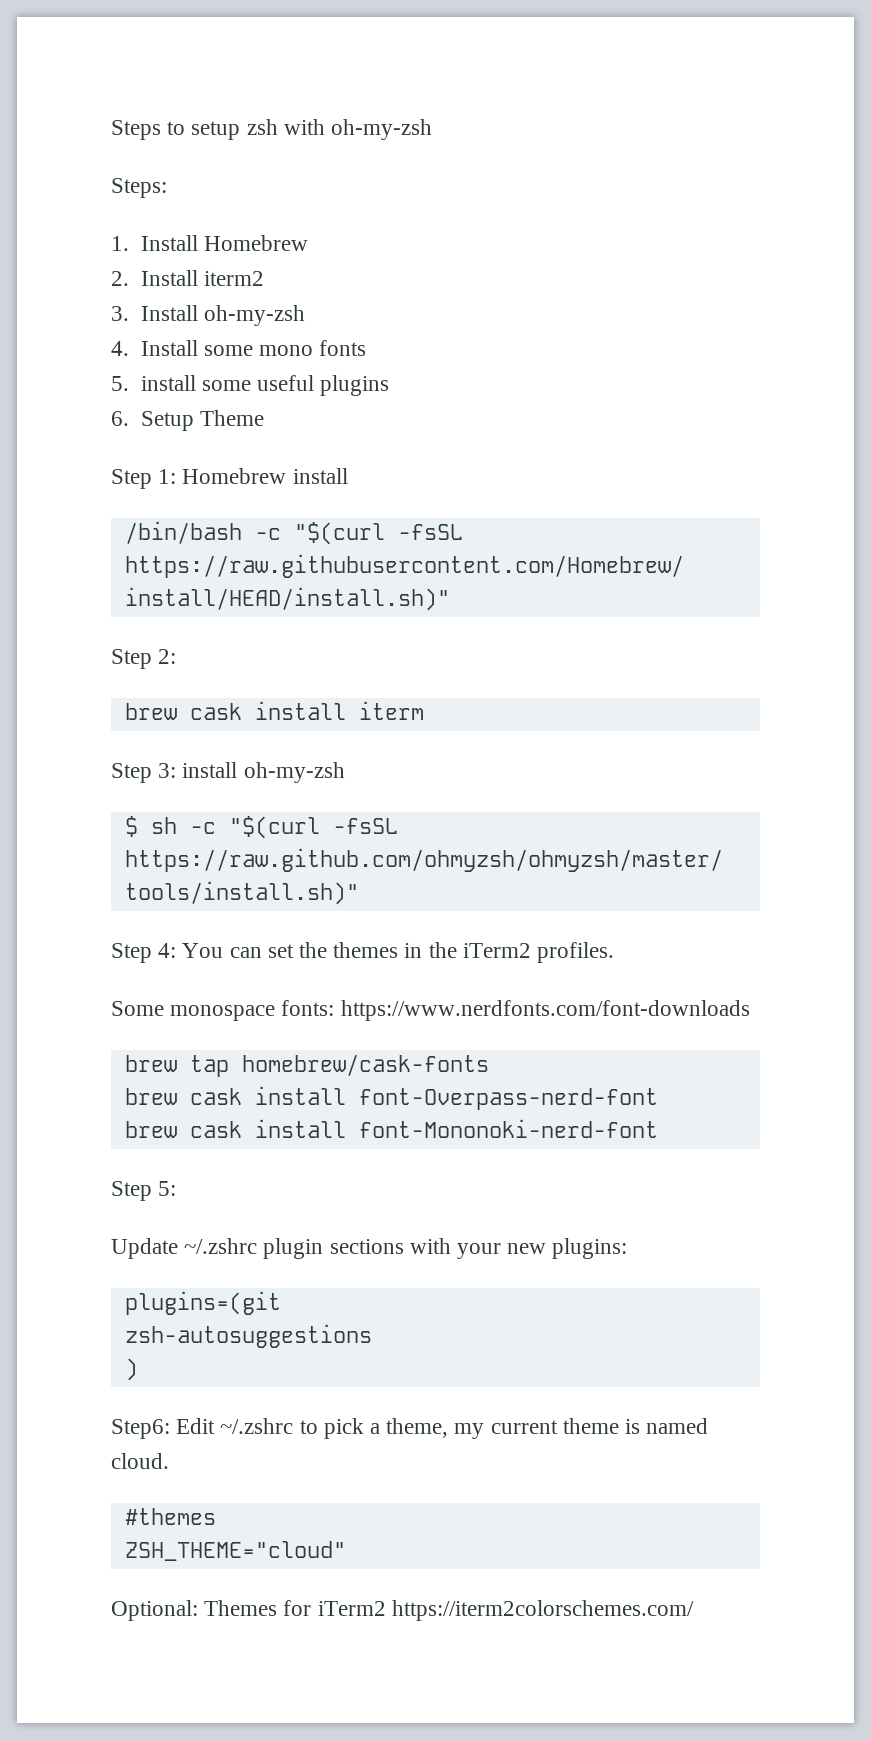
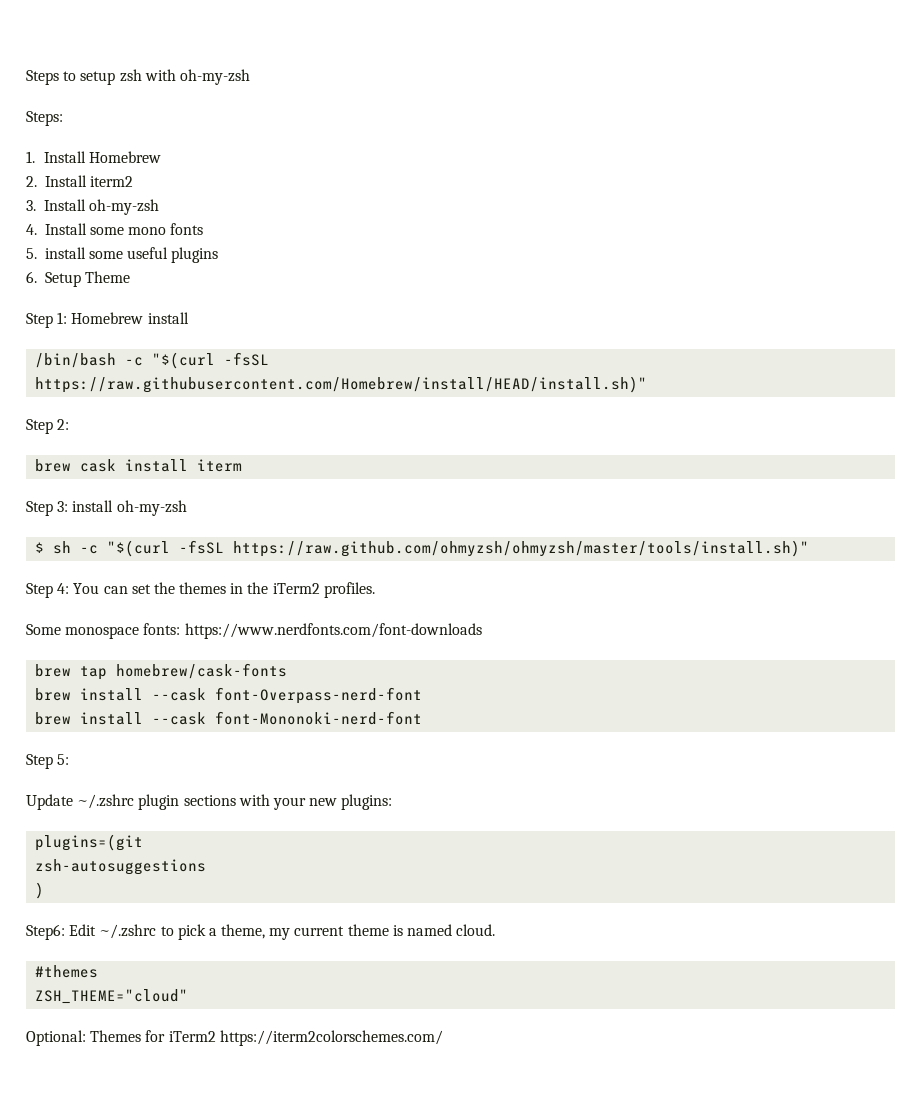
- brew cask install font-Overpass-nerd-font
+ brew install --cask font-Overpass-nerd-font
- brew cask install font-Mononoki-nerd-font
+ brew install --cask font-Mononoki-nerd-font

